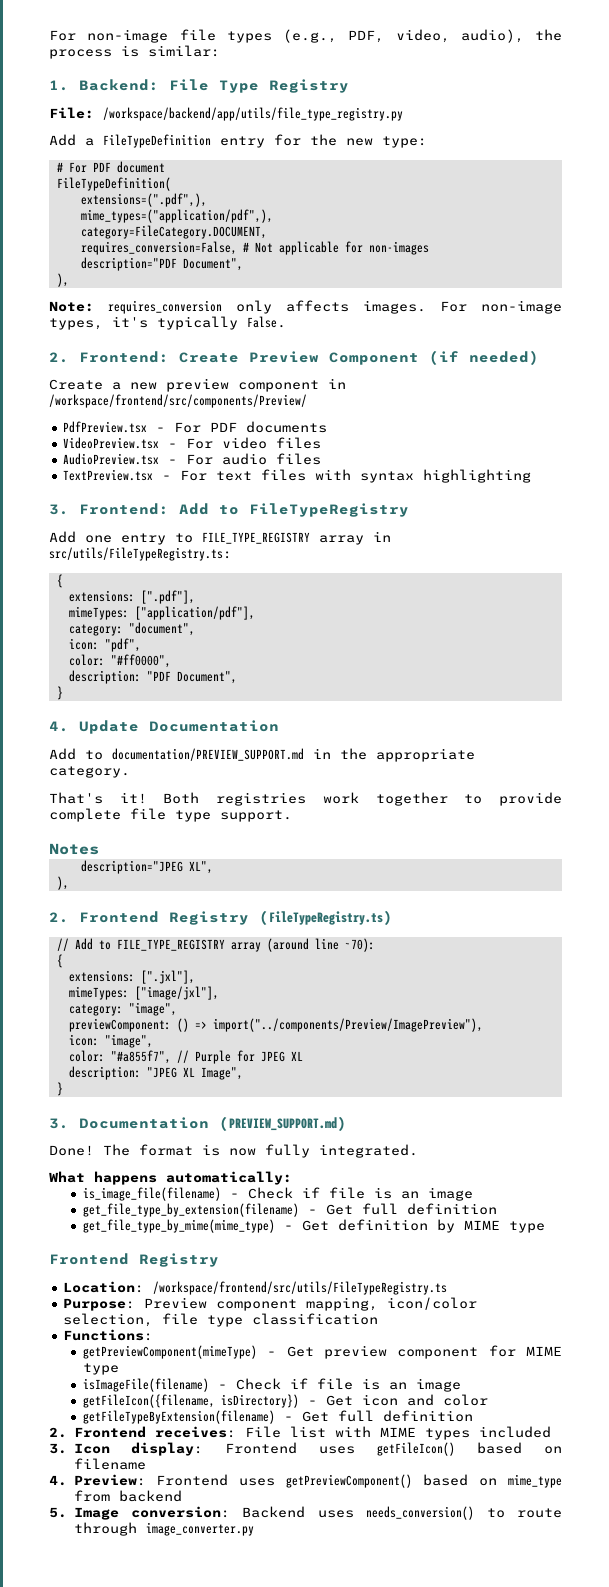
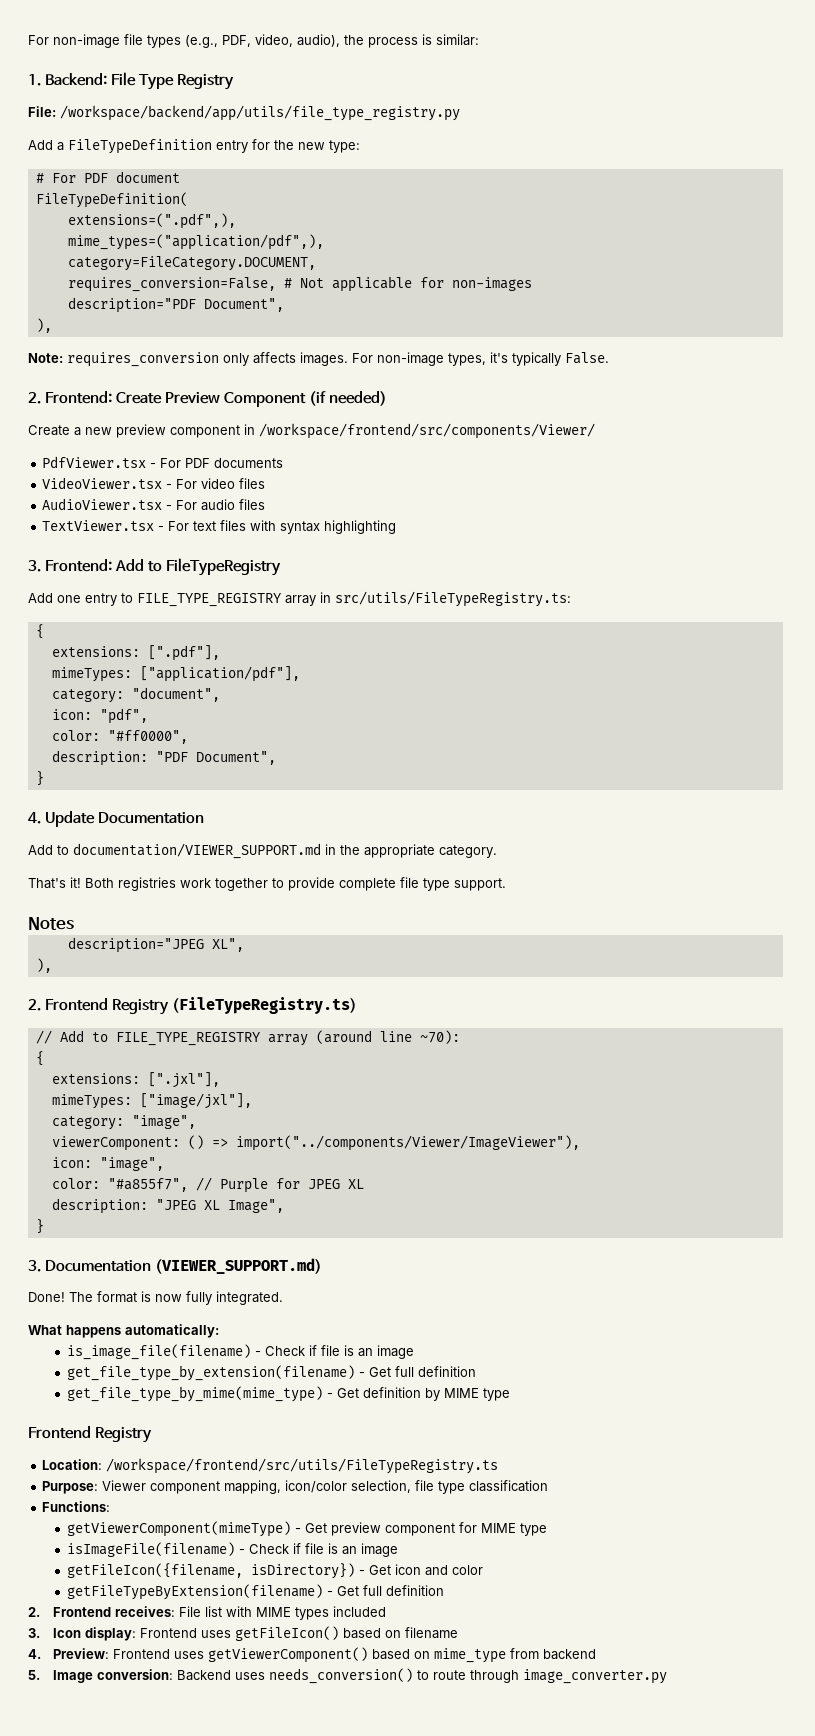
- Create a new preview component in /workspace/frontend/src/components/Preview/
- PdfPreview.tsx - For PDF documents
+ Create a new preview component in /workspace/frontend/src/components/Viewer/
+ PdfViewer.tsx - For PDF documents
- VideoPreview.tsx - For video files
+ VideoViewer.tsx - For video files
- AudioPreview.tsx - For audio files
+ AudioViewer.tsx - For audio files
- TextPreview.tsx - For text files with syntax highlighting
+ TextViewer.tsx - For text files with syntax highlighting
- Add to documentation/PREVIEW_SUPPORT.md in the appropriate category.
+ Add to documentation/VIEWER_SUPPORT.md in the appropriate category.
- previewComponent: () => import("../components/Preview/ImagePreview"),
+ viewerComponent: () => import("../components/Viewer/ImageViewer"),
- 3. Documentation (PREVIEW_SUPPORT.md)
+ 3. Documentation (VIEWER_SUPPORT.md)
- Purpose: Preview component mapping, icon/color selection, file type classification
+ Purpose: Viewer component mapping, icon/color selection, file type classification
- getPreviewComponent(mimeType) - Get preview component for MIME type
+ getViewerComponent(mimeType) - Get preview component for MIME type
- 4. Preview: Frontend uses getPreviewComponent() based on mime_type from backend
+ 4. Preview: Frontend uses getViewerComponent() based on mime_type from backend

